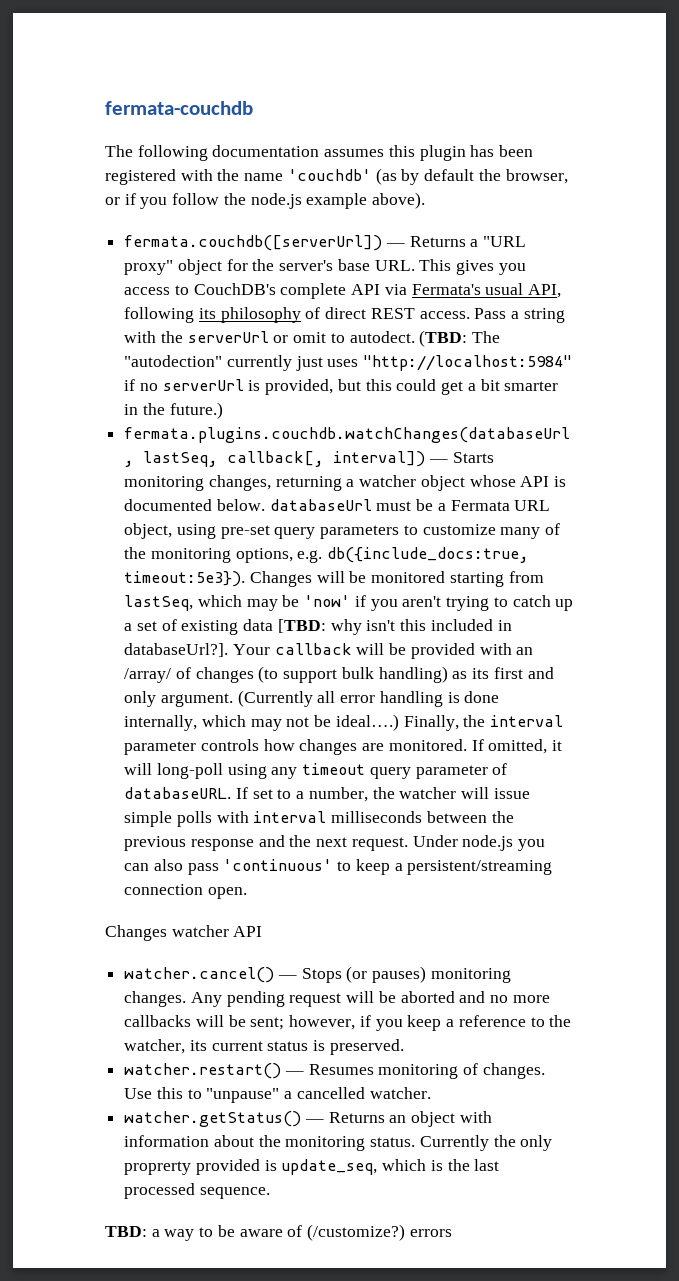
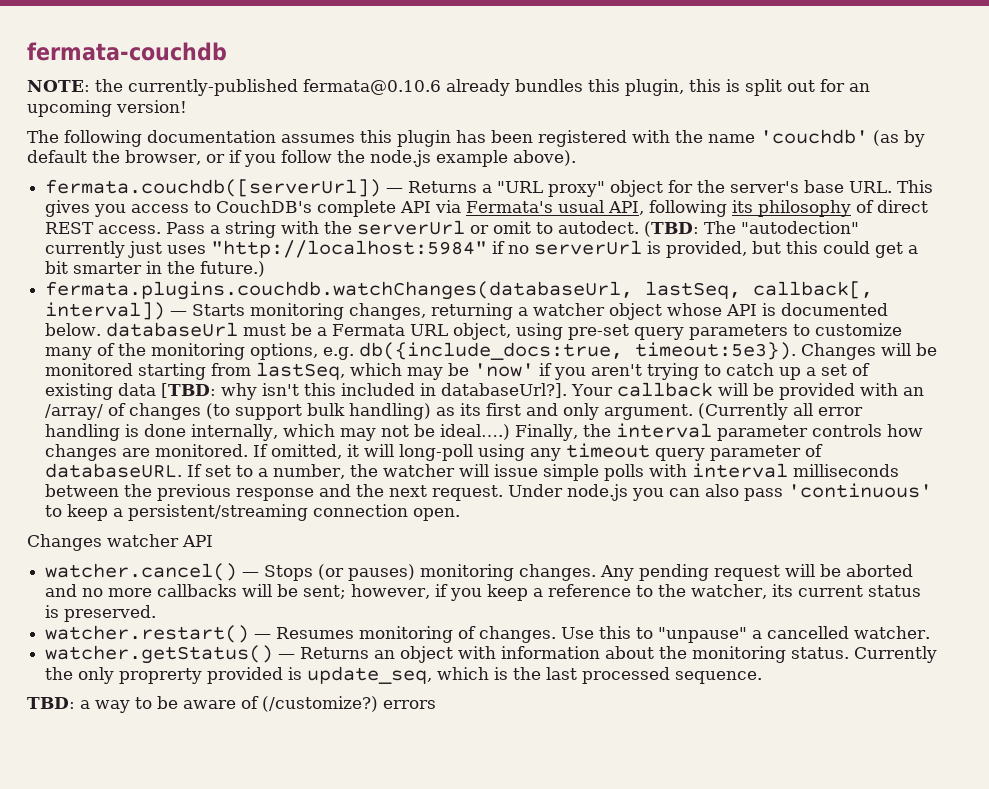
+ NOTE: the currently-published fermata@0.10.6 already bundles this plugin, this is split out for an upcoming version!

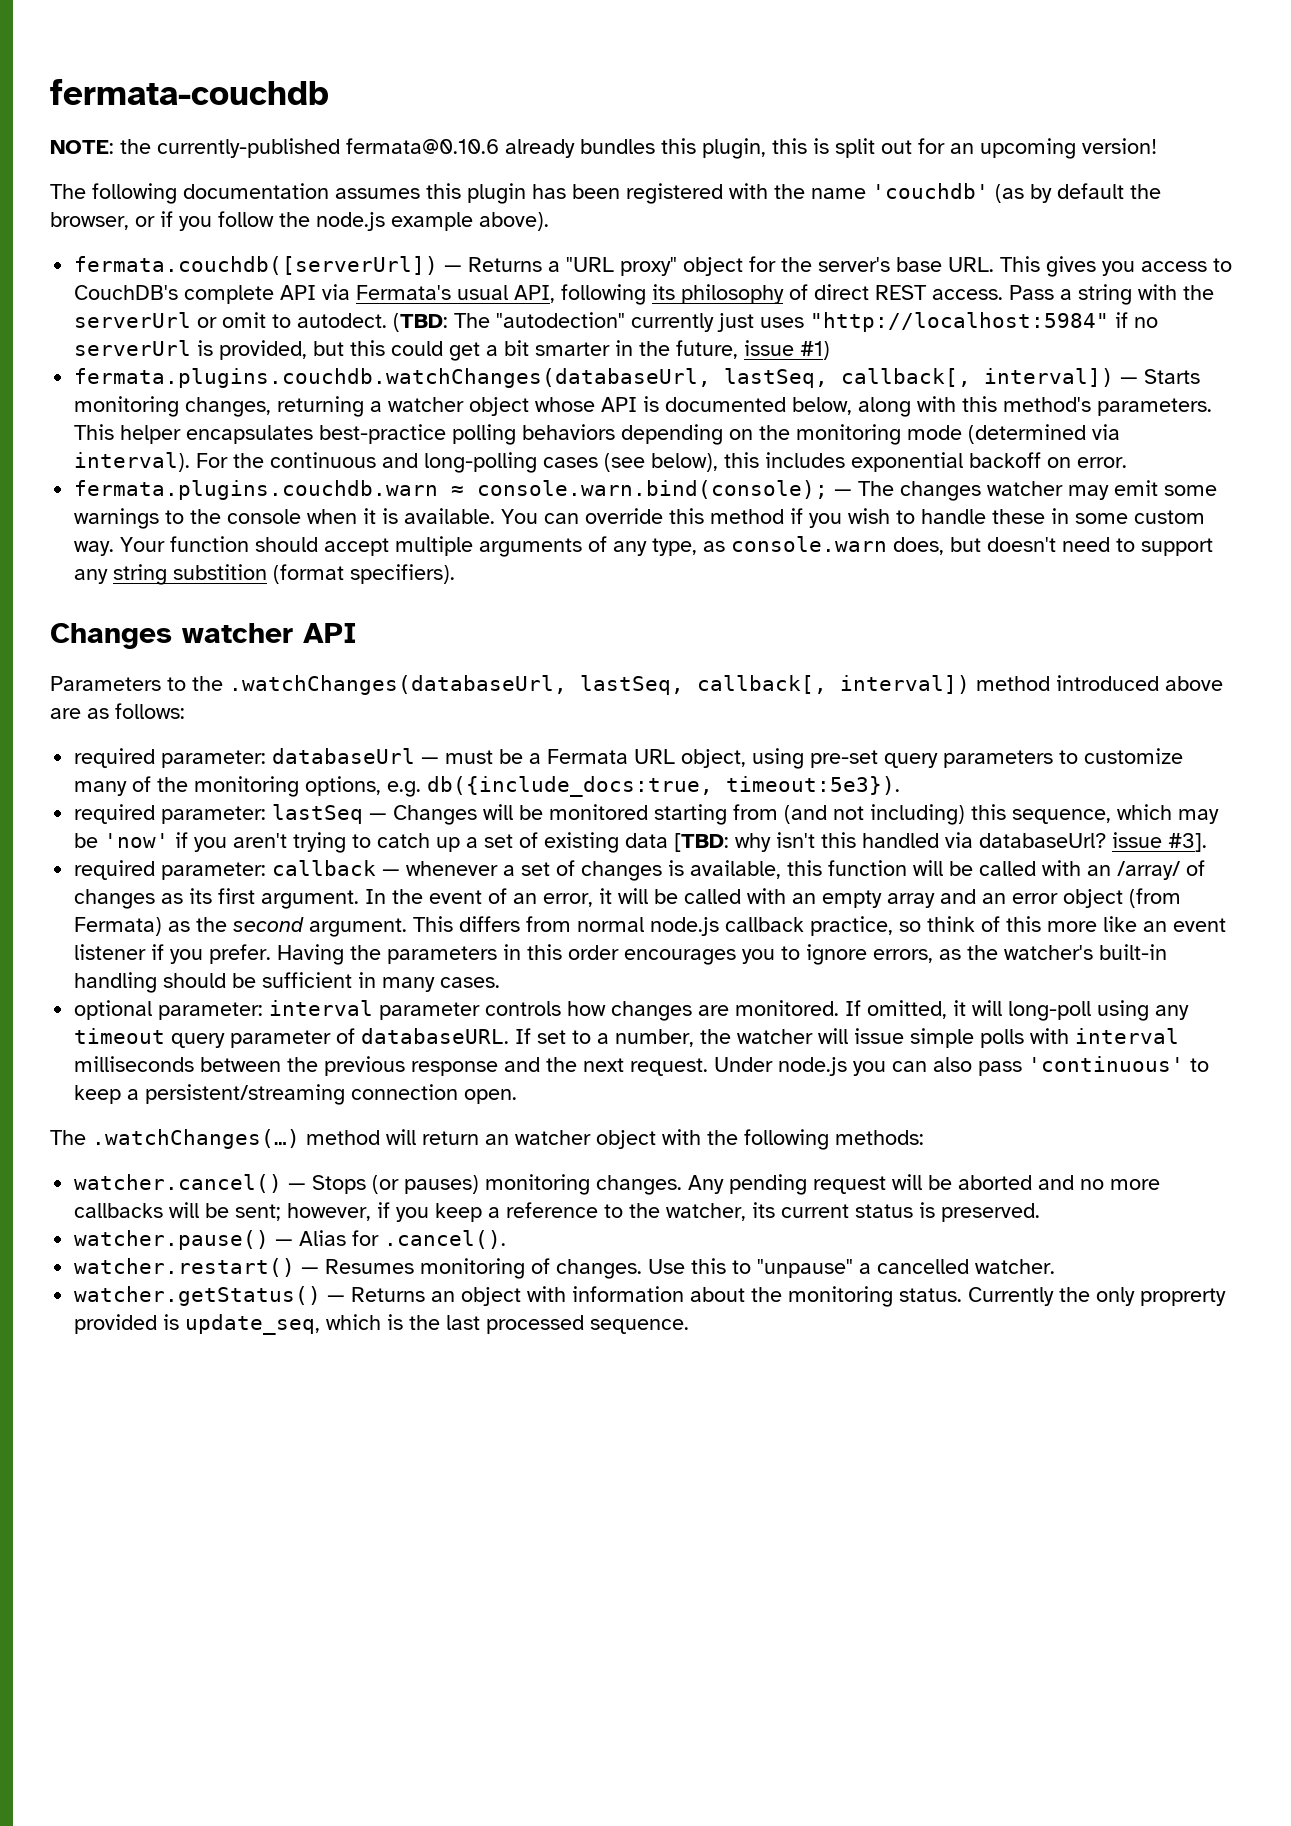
- (TBD: The "autodection" currently just uses "http://localhost:5984" if no serverUrl is provided, but this could get a bit smarter in the future.)
+ (TBD: The "autodection" currently just uses "http://localhost:5984" if no serverUrl is provided, but this could get a bit smarter in the future, issue #1)
- fermata.plugins.couchdb.watchChanges(databaseUrl, lastSeq, callback[, interval]) — Starts monitoring changes, returning a watcher object whose API is documented below. databaseUrl must be a Fermata URL object, using pre-set query parameters to customize many of the monitoring options, e.g. db({include_docs:true, timeout:5e3}). Changes will be monitored starting from lastSeq, which may be 'now' if you aren't trying to catch up a set of existing data [TBD:
+ fermata.plugins.couchdb.watchChanges(databaseUrl, lastSeq, callback[, interval]) — Starts monitoring changes, returning a watcher object whose API is documented below, along with this method's parameters. This helper encapsulates best-practice polling behaviors depending on the monitoring mode (determined via interval). For the continuous and long-polling cases (see below), this includes exponential backoff on error.
+ fermata.plugins.couchdb.warn ≈ console.warn.bind(console); — The changes watcher may emit some warnings to the console when it is available. You can override this method if you wish to handle these in some custom way. Your function should accept multiple arguments of any type, as console.warn does, but doesn't need to support any string substition (format specifiers).
+ Changes watcher API
+ Parameters to the .watchChanges(databaseUrl, lastSeq, callback[, interval]) method introduced above are as follows:
+ required parameter: databaseUrl — must be a Fermata URL object, using pre-set query parameters to customize many of the monitoring options, e.g. db({include_docs:true, timeout:5e3}).
+ required parameter: lastSeq — Changes will be monitored starting from (and not including) this sequence, which may be 'now' if you aren't trying to catch up a set of existing data [TBD:
- why isn't this included in databaseUrl?]. Your callback will be provided with an /array/ of changes (to support bulk handling) as its first and only argument. (Currently all error handling is done internally, which may not be ideal….) Finally, the interval parameter controls how changes are monitored.
+ why isn't this handled via databaseUrl? issue #3].
+ required parameter: callback — whenever a set of changes is available, this function will be called with an /array/ of changes as its first argument. In the event of an error, it will be called with an empty array and an error object (from Fermata) as the second argument. This differs from normal node.js callback practice, so think of this more like an event listener if you prefer. Having the parameters in this order encourages you to ignore errors, as the watcher's built-in handling should be sufficient in many cases.
+ optional parameter: interval parameter controls how changes are monitored.
- Changes watcher API
+ The .watchChanges(…) method will return an watcher object with the following methods:
+ watcher.pause() — Alias for .cancel().
- TBD: a way to be aware of (/customize?) errors

